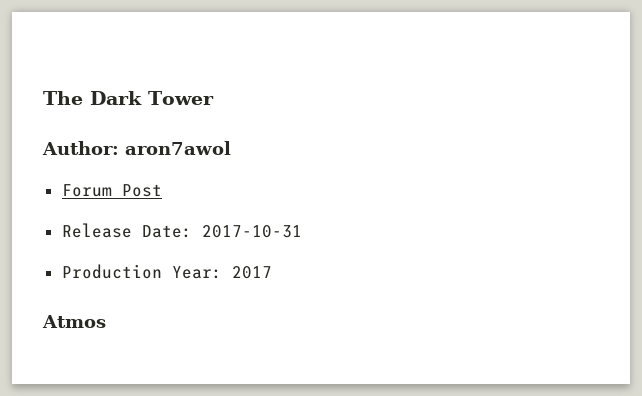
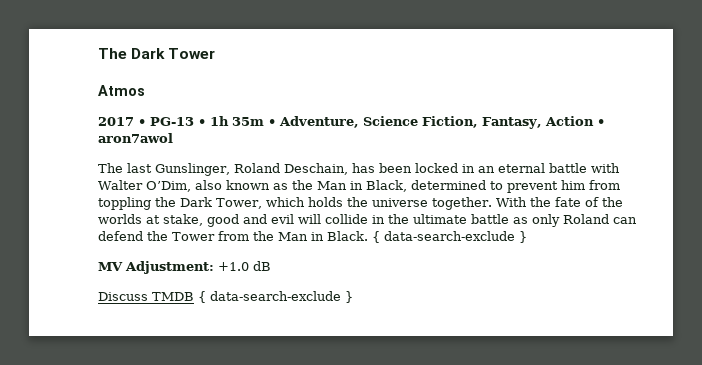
- Author: aron7awol
- Forum Post
- Release Date: 2017-10-31
- Production Year: 2017
  Atmos
+ 2017 • PG-13 • 1h 35m • Adventure, Science Fiction, Fantasy, Action • aron7awol
+ The last Gunslinger, Roland Deschain, has been locked in an eternal battle with Walter O’Dim, also known as the Man in Black, determined to prevent him from toppling the Dark Tower, which holds the universe together. With the fate of the worlds at stake, good and evil will collide in the ultimate battle as only Roland can defend the Tower from the Man in Black. { data-search-exclude }
+ MV Adjustment: +1.0 dB
+ Discuss TMDB { data-search-exclude }

